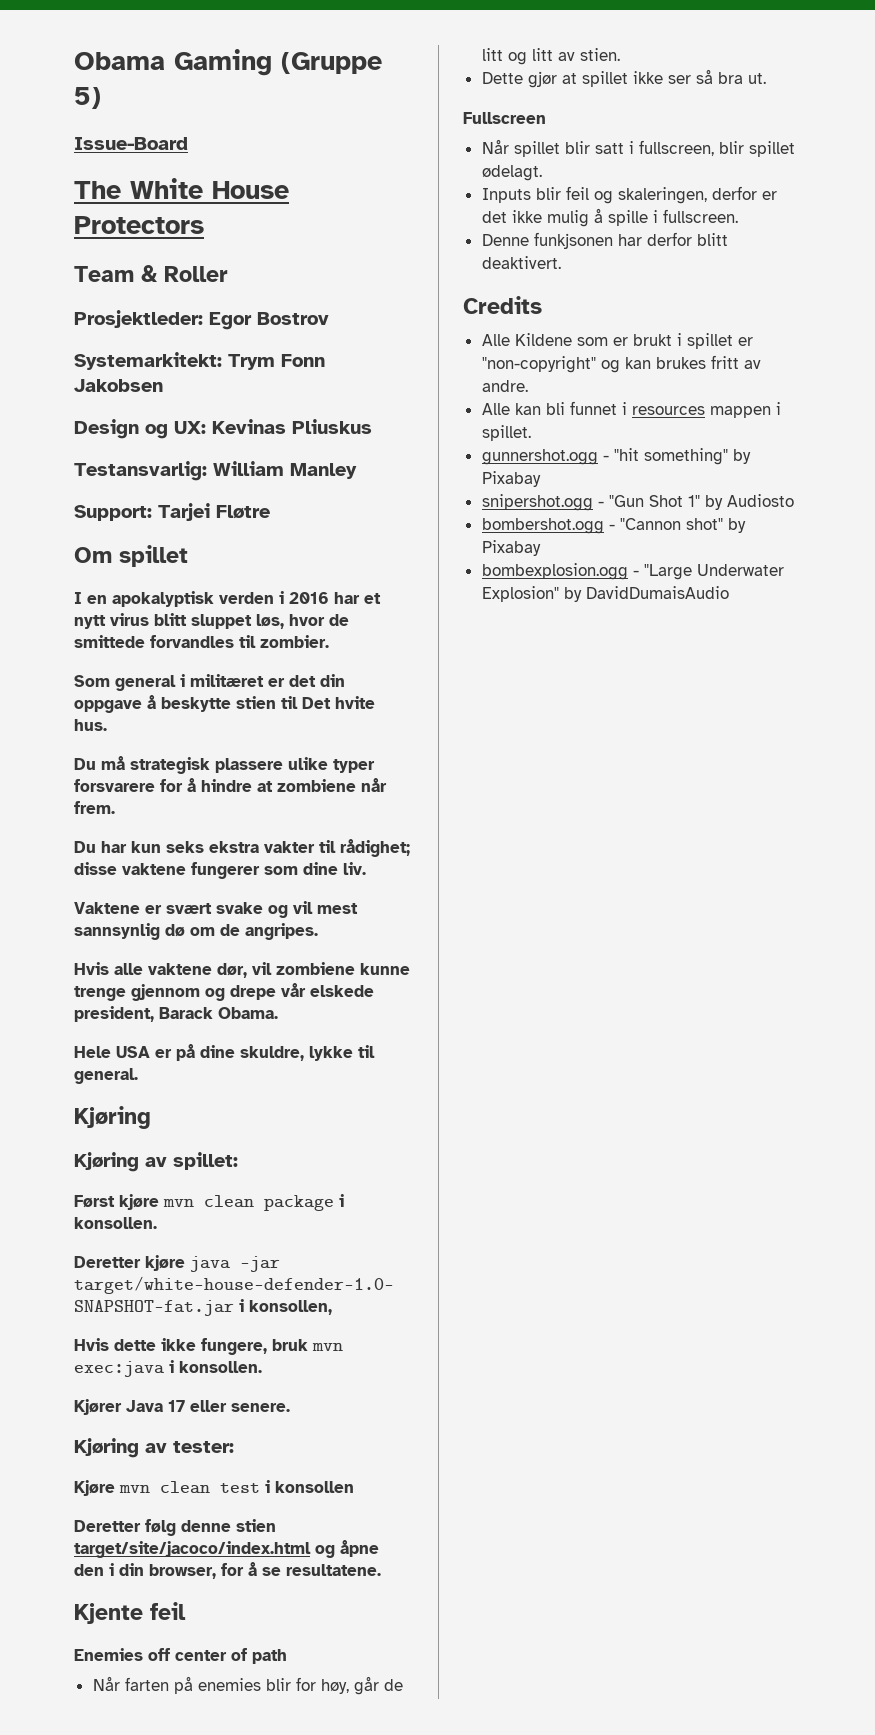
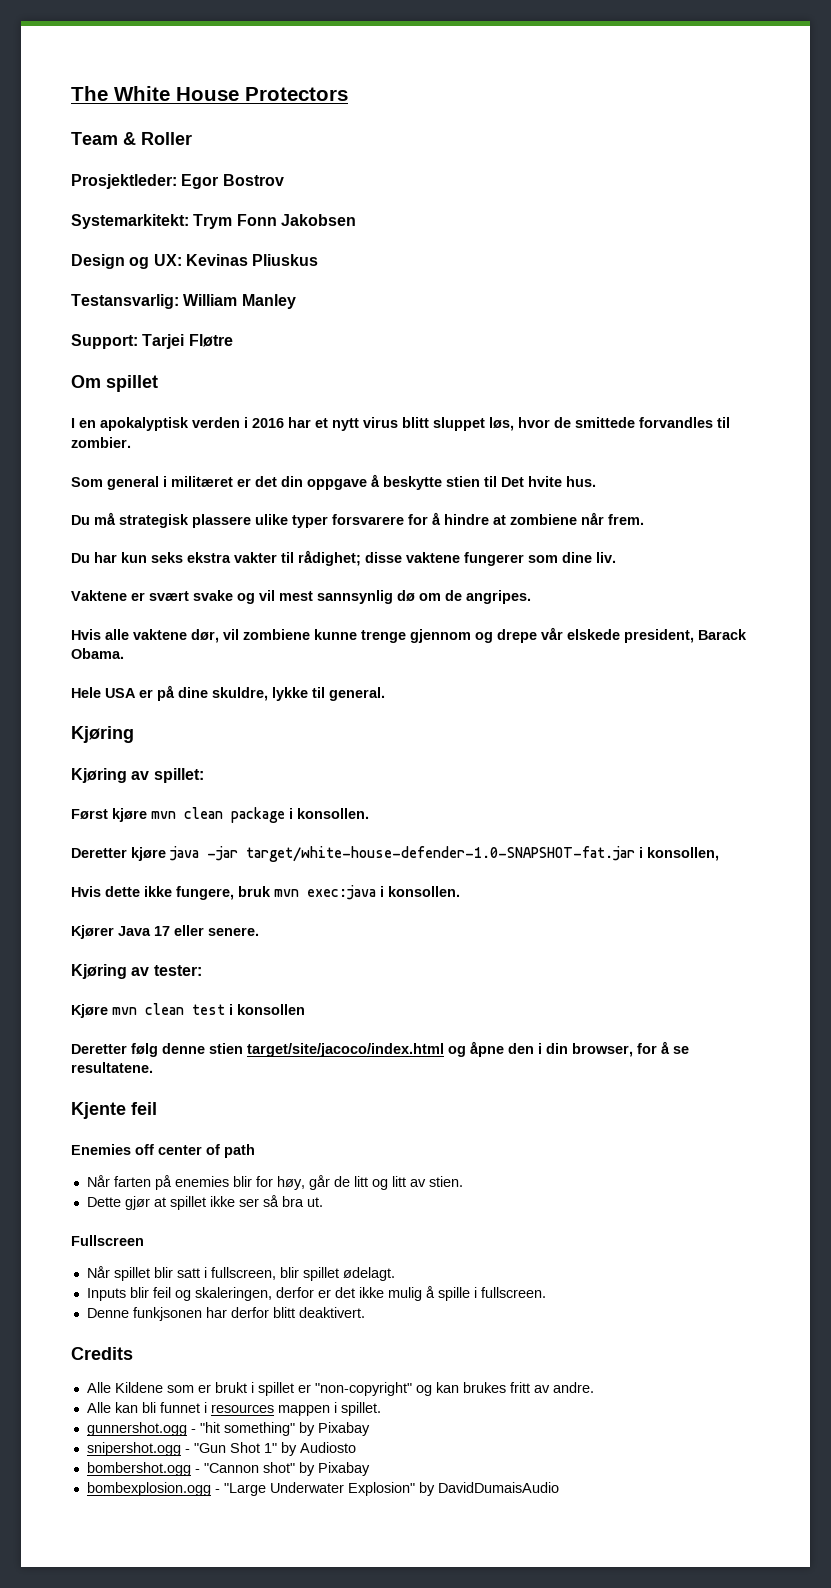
- Obama Gaming (Gruppe 5)
- Issue-Board

